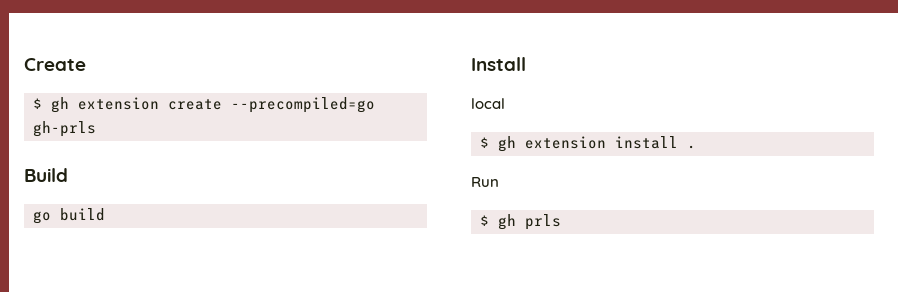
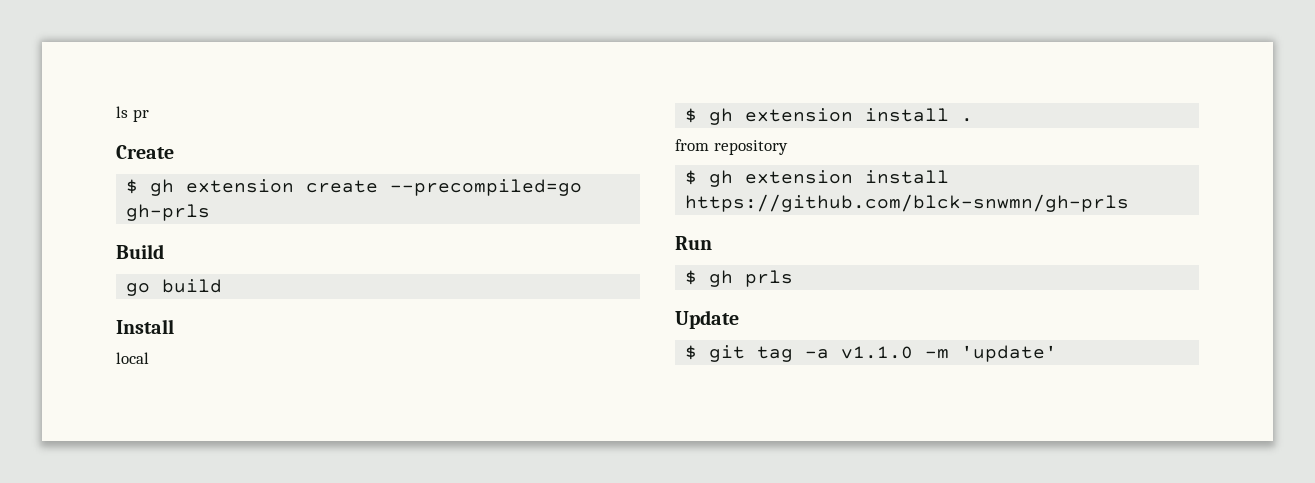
+ ls pr
+ from repository
+ $ gh extension install https://github.com/blck-snwmn/gh-prls
  Run
  $ gh prls
+ Update
+ $ git tag -a v1.1.0 -m 'update'

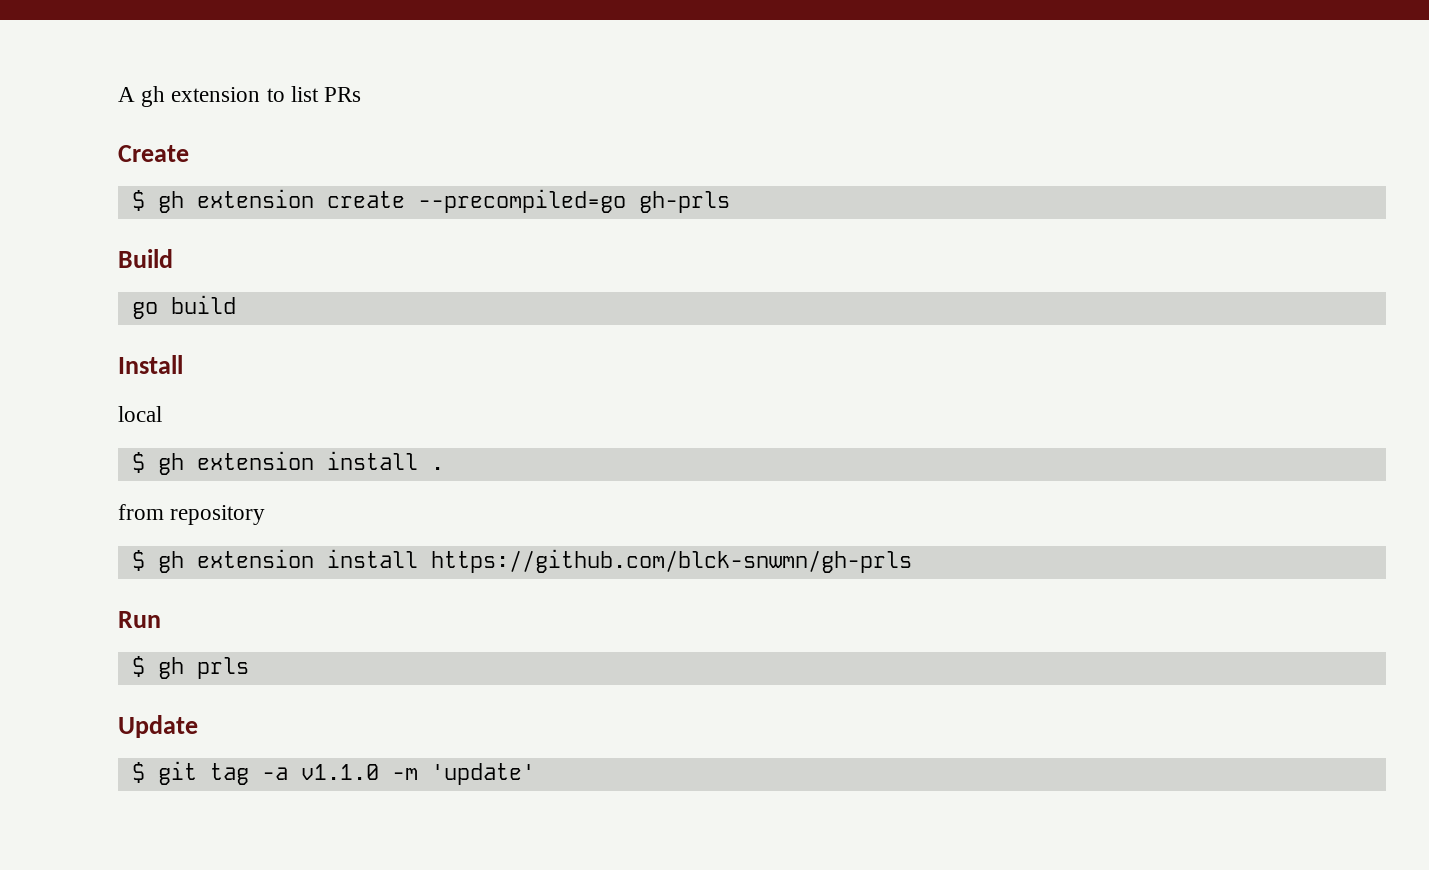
- ls pr
+ A gh extension to list PRs

